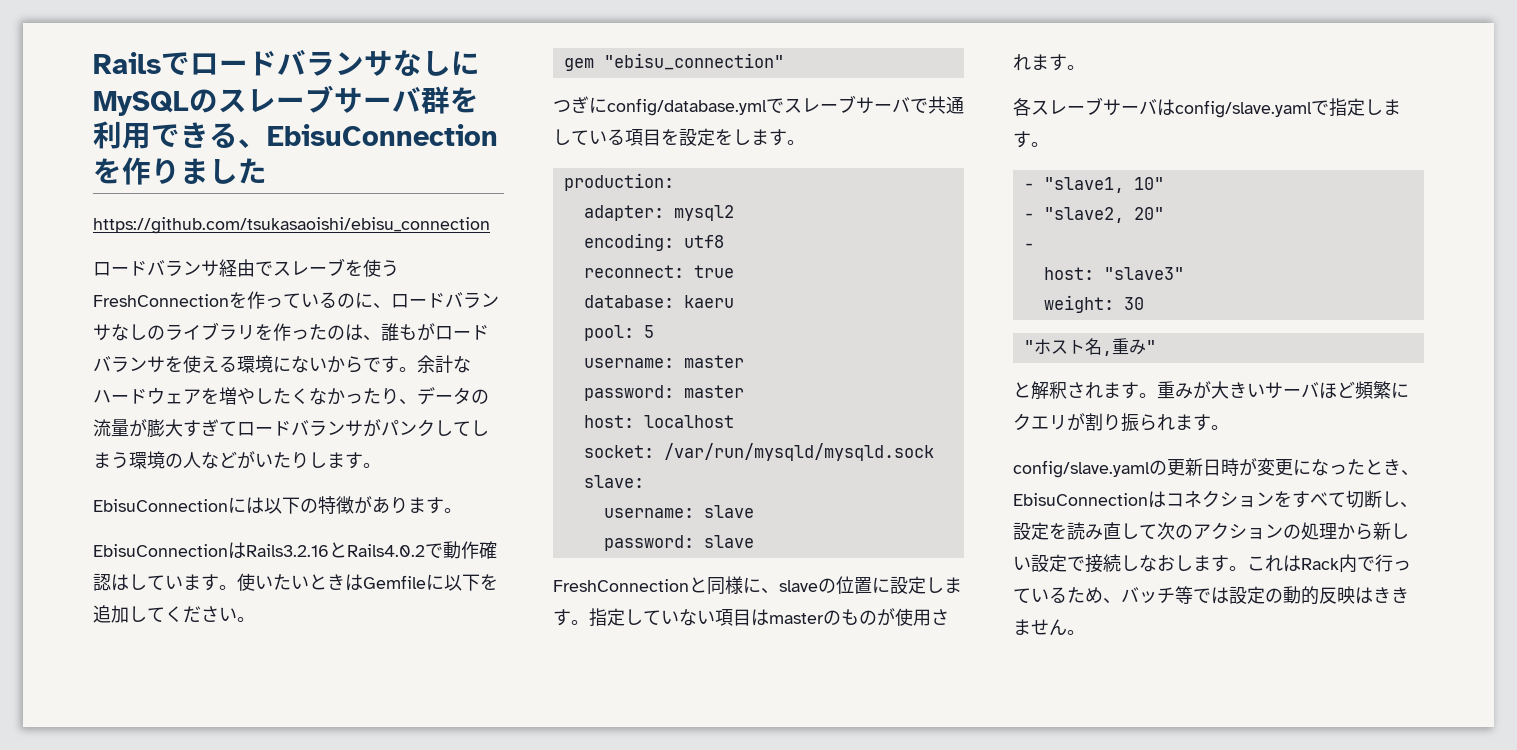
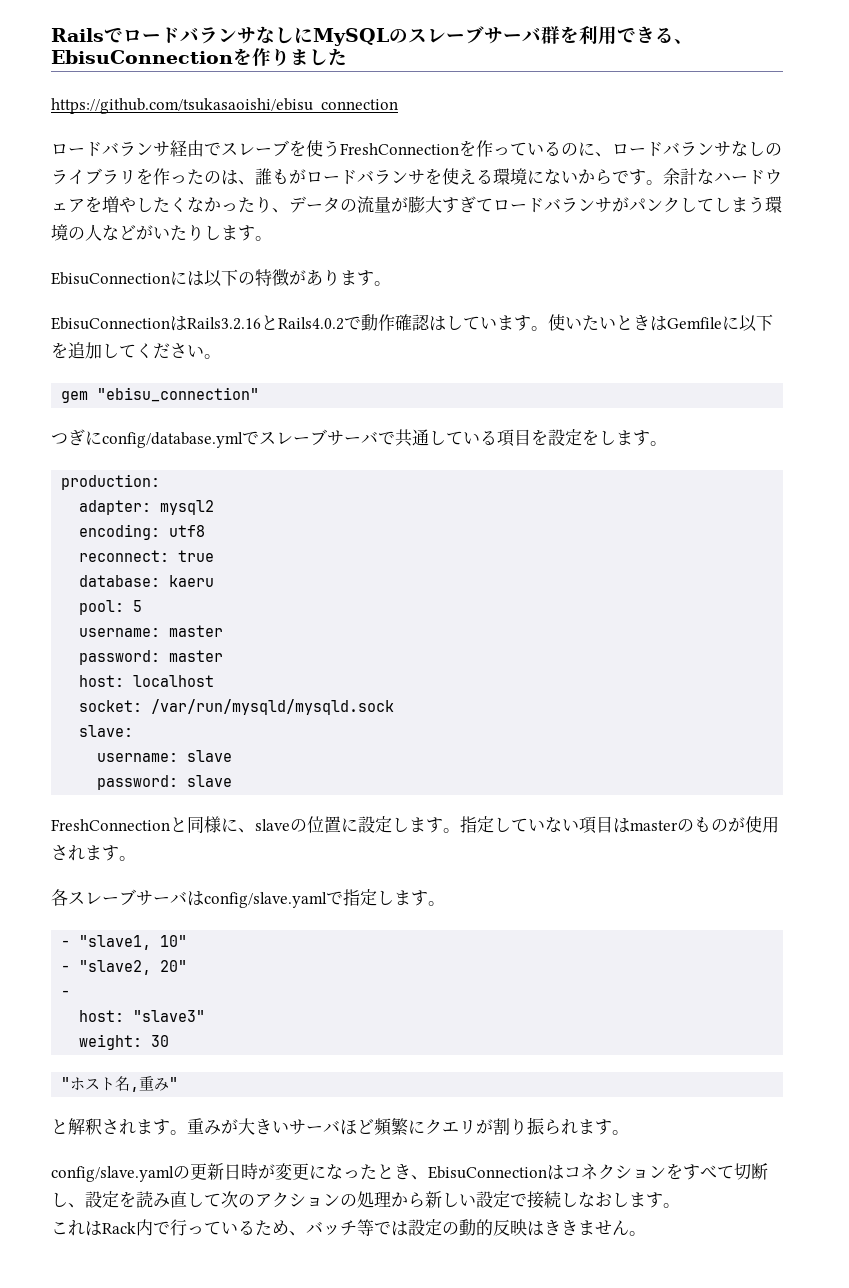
- config/slave.yamlの更新日時が変更になったとき、EbisuConnectionはコネクションをすべて切断し、設定を読み直して次のアクションの処理から新しい設定で接続しなおします。これはRack内で行っているため、バッチ等では設定の動的反映はききません。
+ config/slave.yamlの更新日時が変更になったとき、EbisuConnectionはコネクションをすべて切断し、設定を読み直して次のアクションの処理から新しい設定で接続しなおします。
+ これはRack内で行っているため、バッチ等では設定の動的反映はききません。

